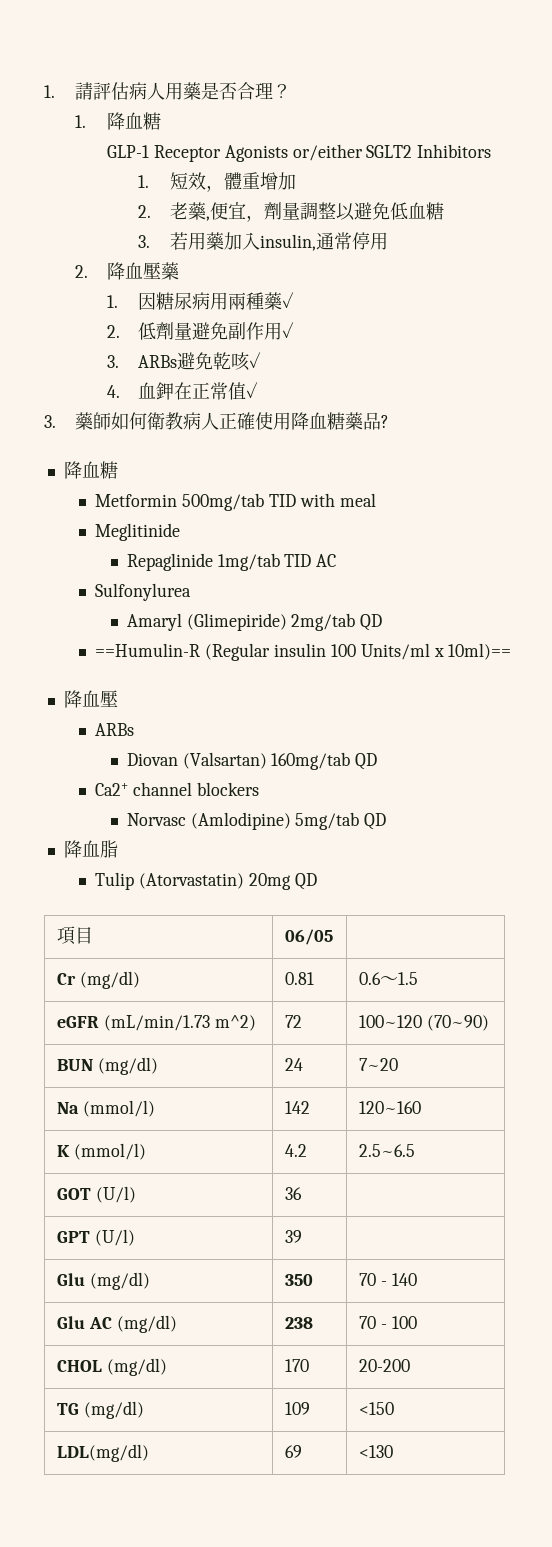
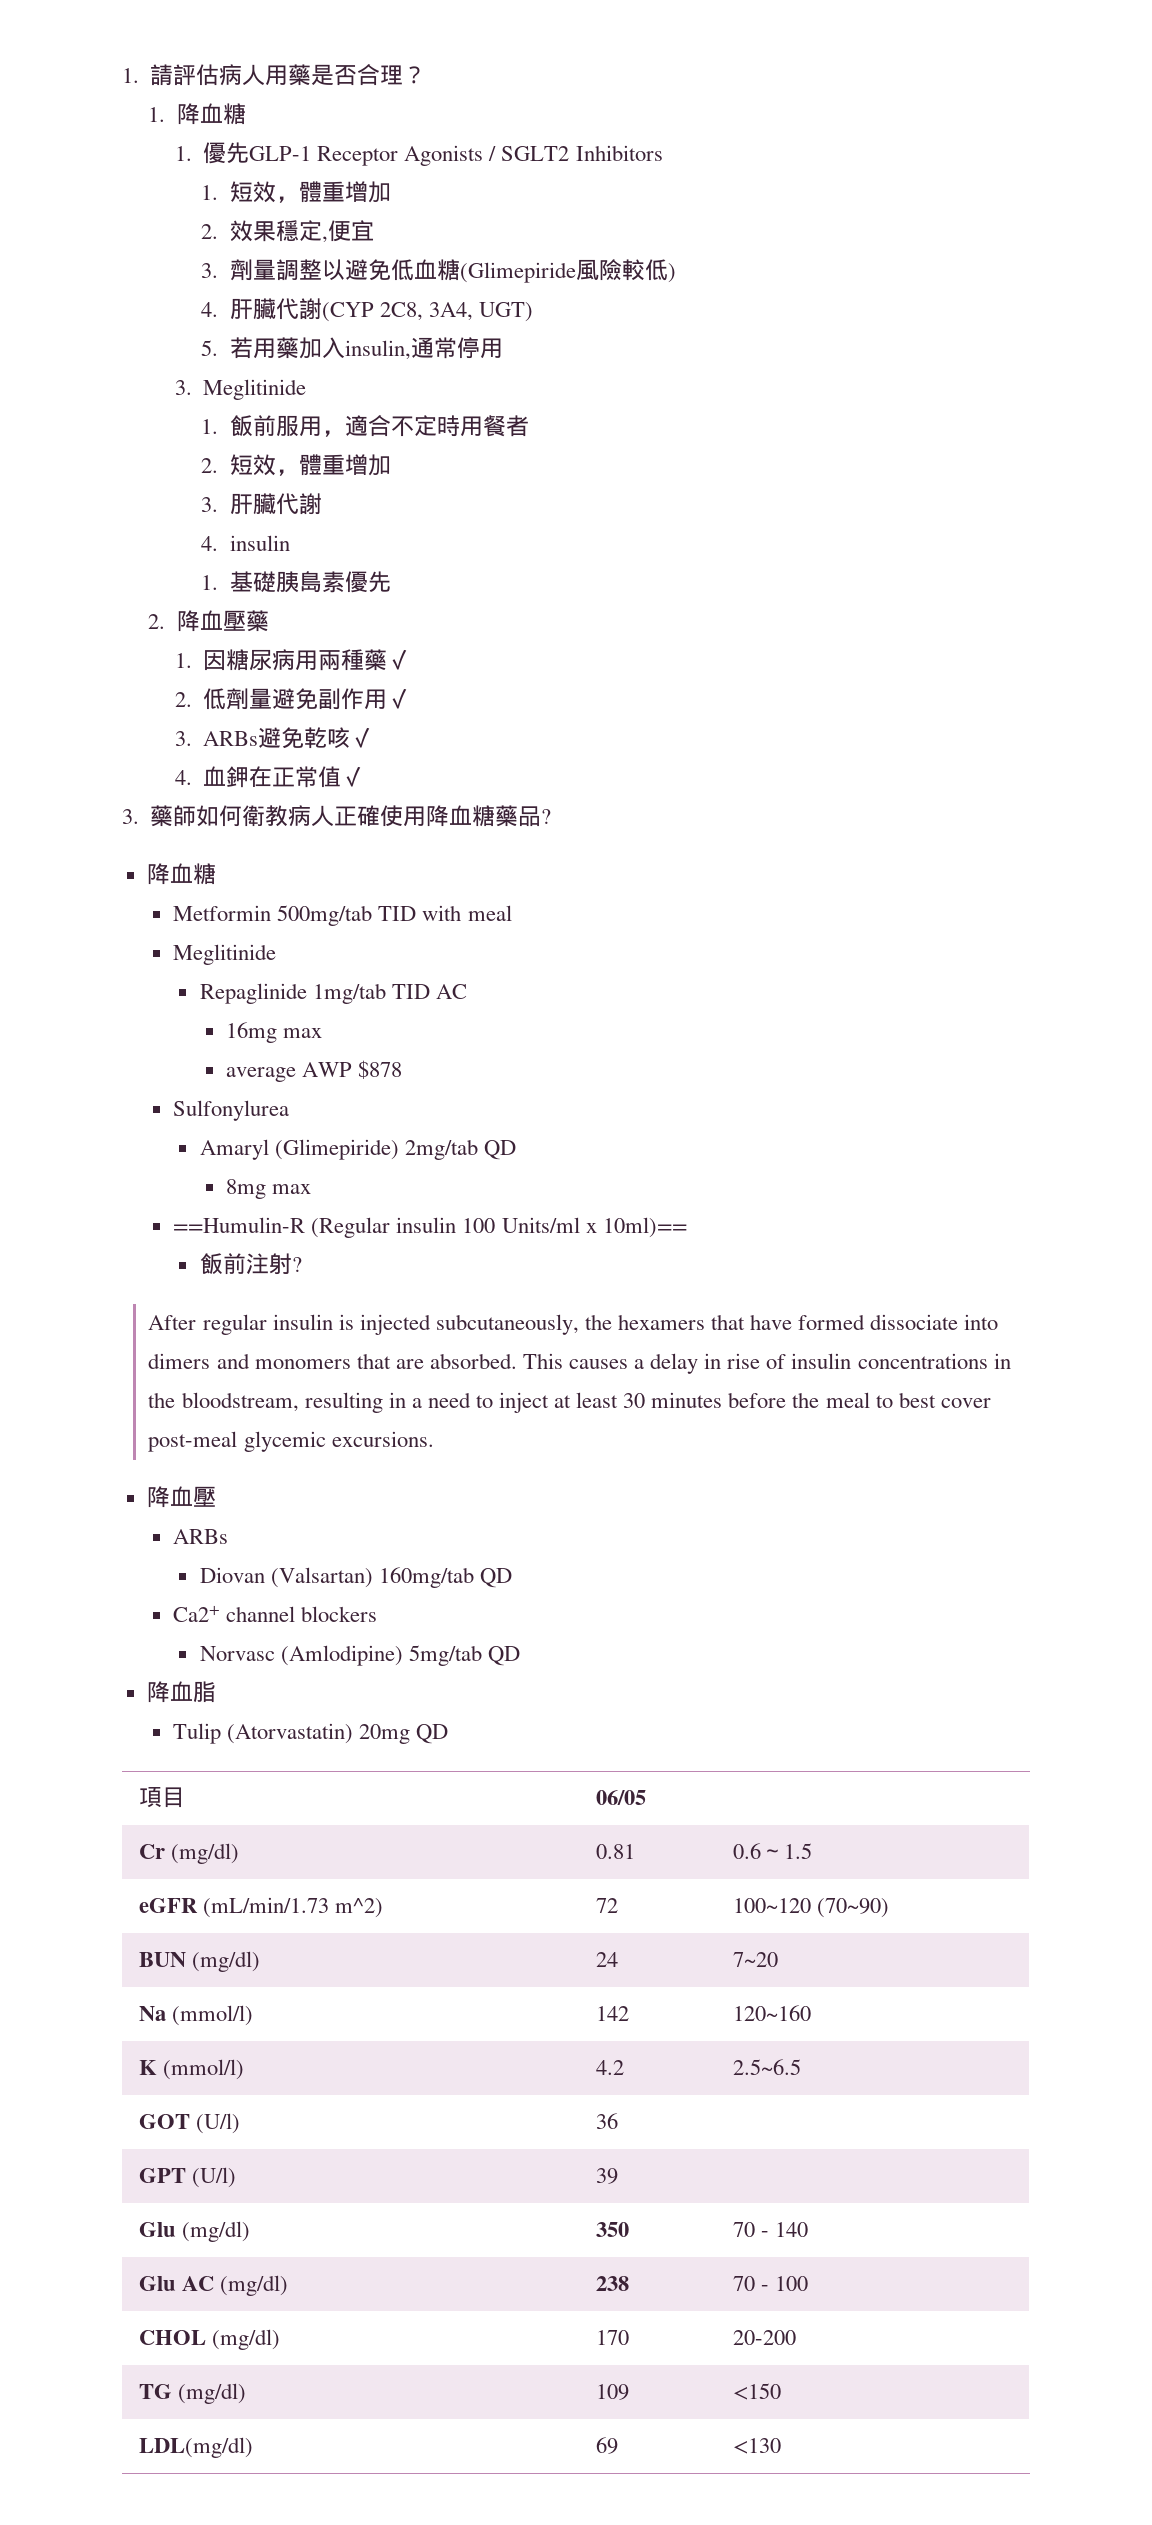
- GLP-1 Receptor Agonists or/either SGLT2 Inhibitors
+ 1.優先GLP-1 Receptor Agonists / SGLT2 Inhibitors
- 2.老藥,便宜，劑量調整以避免低血糖
- 3.若用藥加入insulin,通常停用
+ 2.效果穩定,便宜
+ 3.劑量調整以避免低血糖(Glimepiride風險較低)
+ 4.肝臟代謝(CYP 2C8, 3A4, UGT)
+ 5.若用藥加入insulin,通常停用
+ 3. Meglitinide
+ 1.飯前服用，適合不定時用餐者
+ 2.短效，體重增加
+ 3.肝臟代謝
+ 4. insulin
+ 1.基礎胰島素優先
+ 16mg max
+ average AWP $878
+ 8mg max
+ 飯前注射?
+ After regular insulin is injected subcutaneously, the hexamers that have formed dissociate into dimers and monomers that are absorbed. This causes a delay in rise of insulin concentrations in the bloodstream, resulting in a need to inject at least 30 minutes before the meal to best cover post-meal glycemic excursions.

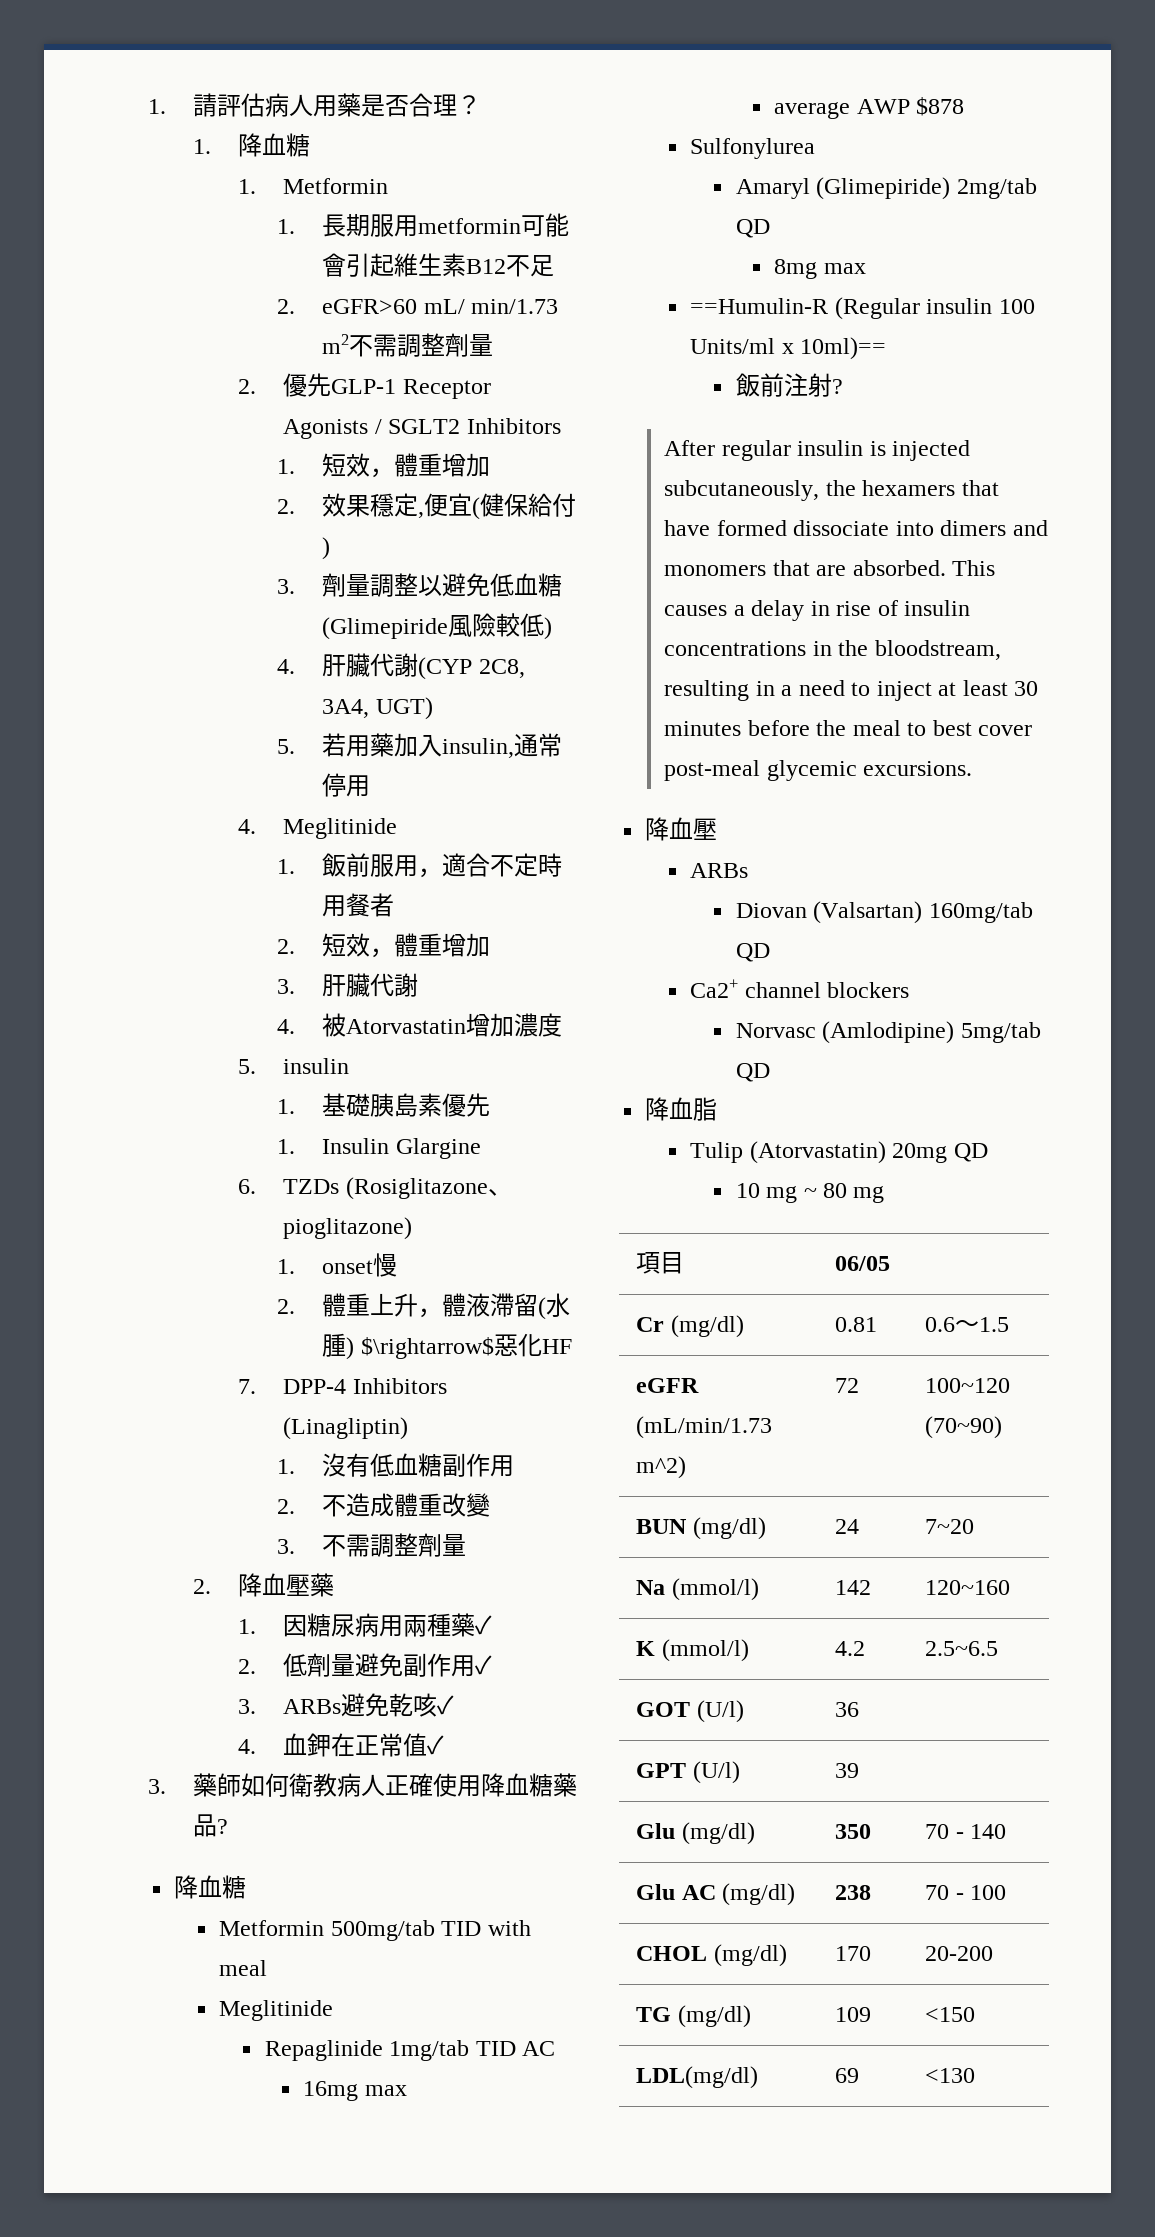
- 1.優先GLP-1 Receptor Agonists / SGLT2 Inhibitors
+ 1. Metformin
+ 1.長期服用metformin可能會引起維生素B12不足
+ 2. eGFR>60 mL/ min/1.73 m2不需調整劑量
+ 2.優先GLP-1 Receptor Agonists / SGLT2 Inhibitors
- 2.效果穩定,便宜
+ 2.效果穩定,便宜(健保給付)
- 3. Meglitinide
+ 4. Meglitinide
- 4. insulin
+ 4.被Atorvastatin增加濃度
+ 5. insulin
+ 1. Insulin Glargine
+ 6. TZDs (Rosiglitazone、pioglitazone)
+ 1. onset慢
+ 2.體重上升，體液滯留(水腫) $\rightarrow$惡化HF
+ 7. DPP-4 Inhibitors (Linagliptin)
+ 1.沒有低血糖副作用
+ 2.不造成體重改變
+ 3.不需調整劑量
+ 10 mg ~ 80 mg

